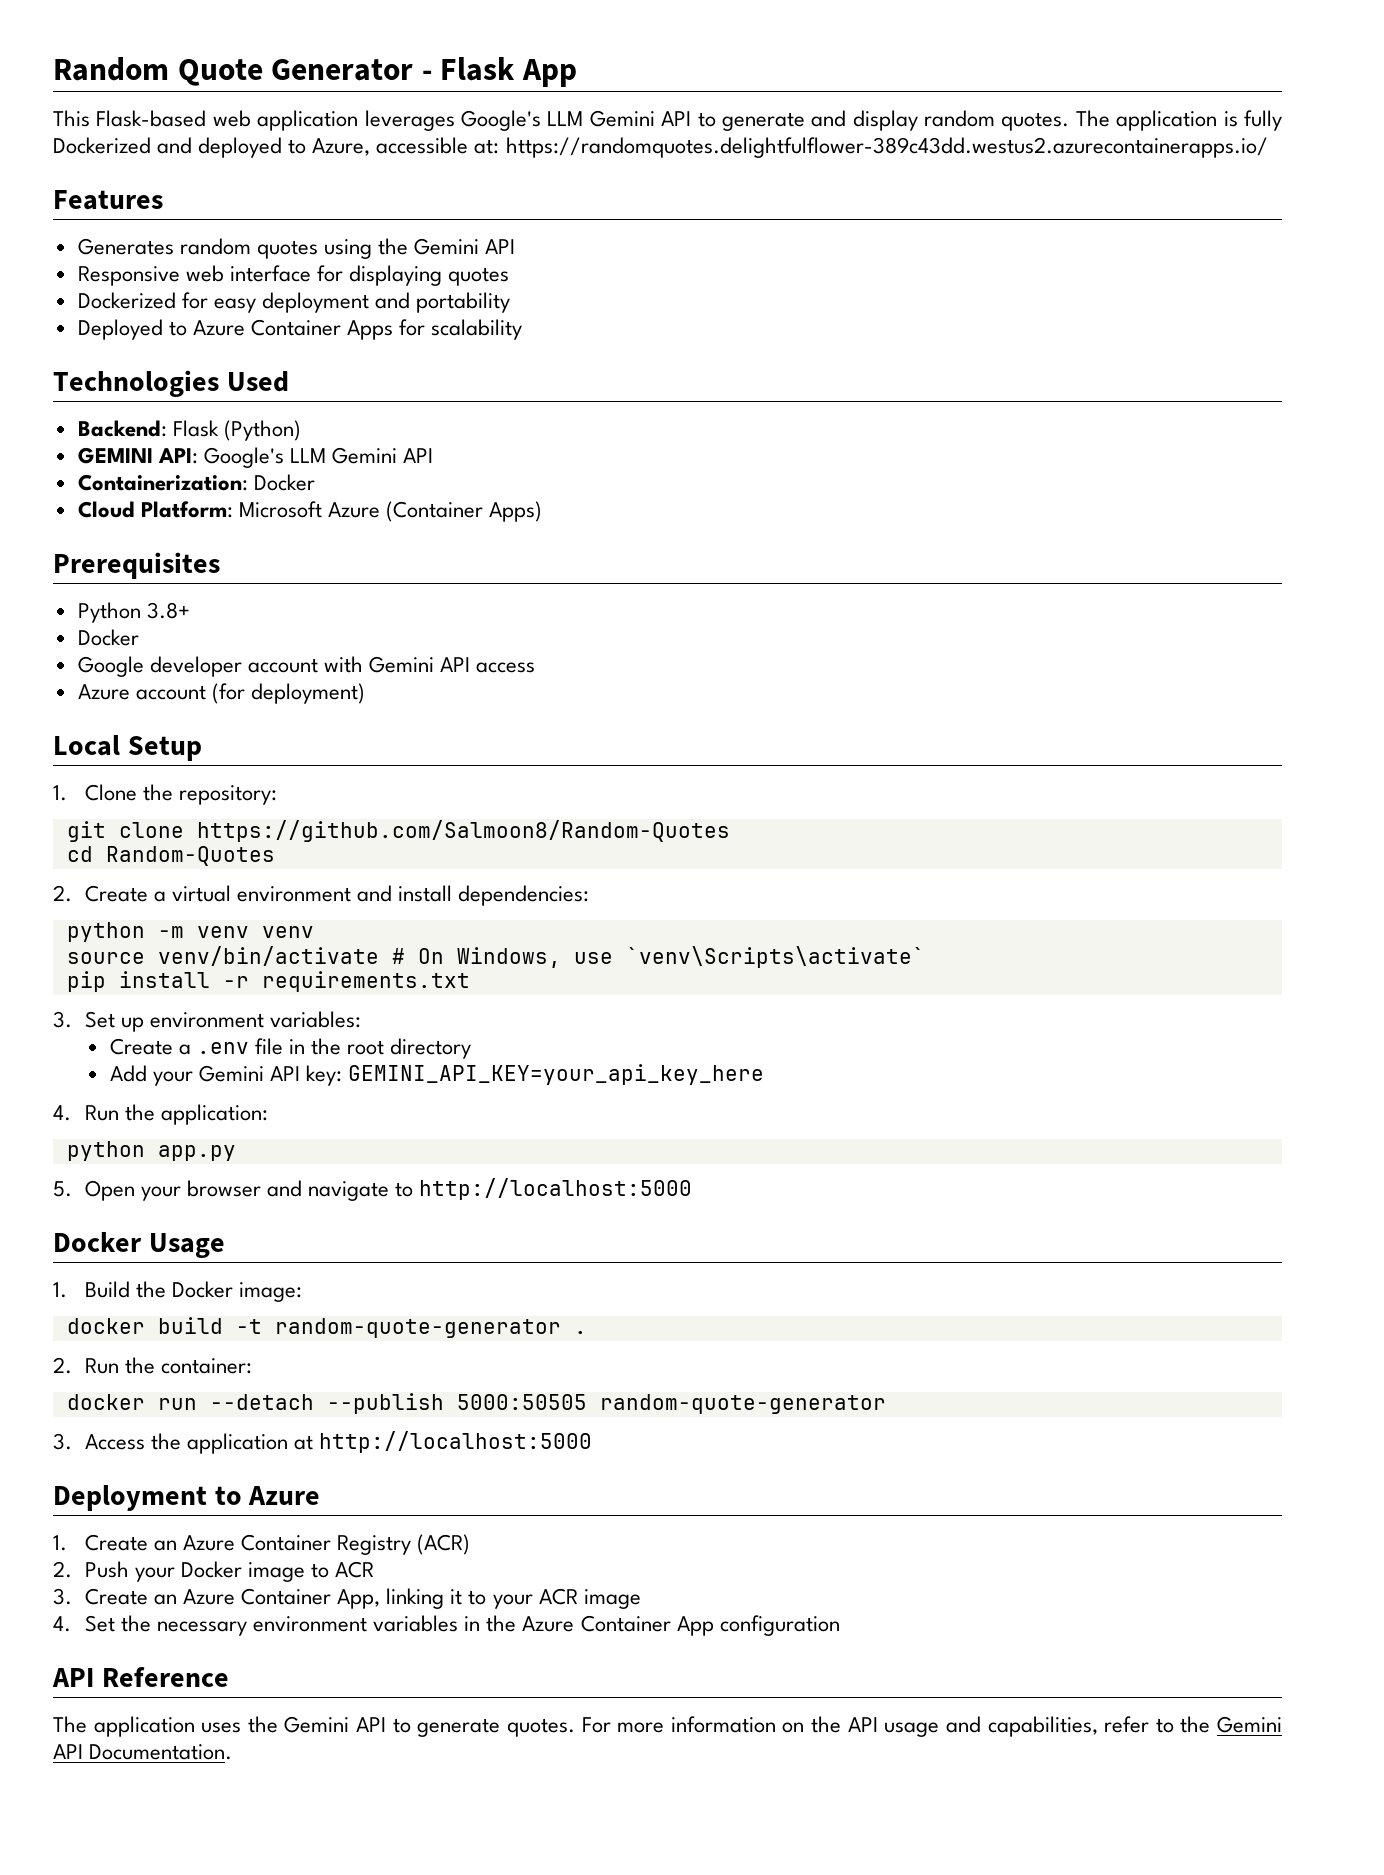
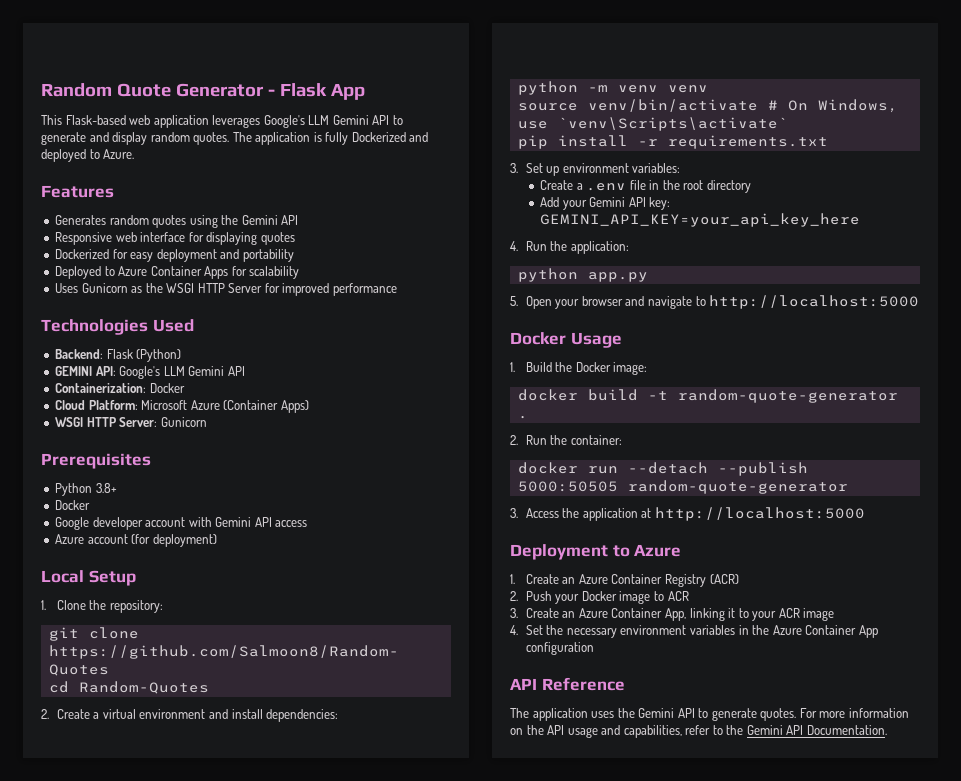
- The application is fully Dockerized and deployed to Azure, accessible at: https://randomquotes.delightfulflower-389c43dd.westus2.azurecontainerapps.io/
+ The application is fully Dockerized and deployed to Azure.
+ Uses Gunicorn as the WSGI HTTP Server for improved performance
+ WSGI HTTP Server: Gunicorn

